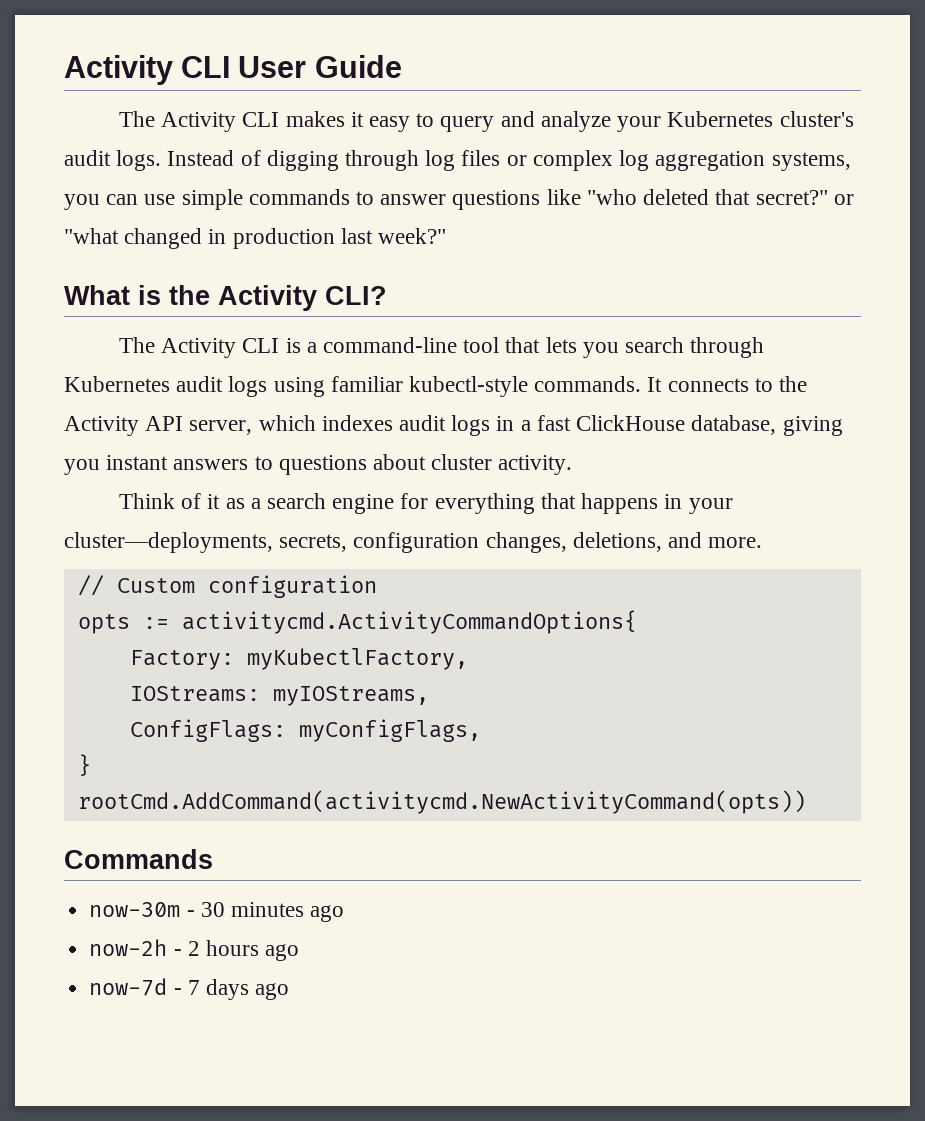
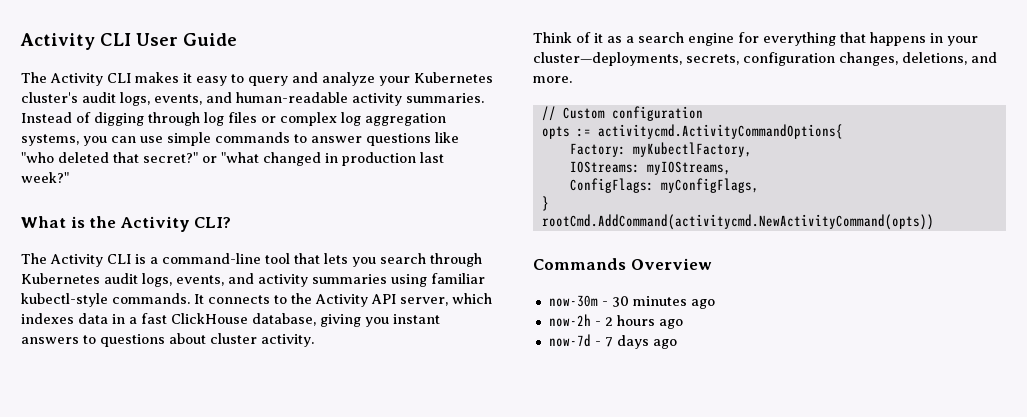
- The Activity CLI makes it easy to query and analyze your Kubernetes cluster's audit logs.
+ The Activity CLI makes it easy to query and analyze your Kubernetes cluster's audit logs, events, and human-readable activity summaries.
- The Activity CLI is a command-line tool that lets you search through Kubernetes audit logs using familiar kubectl-style commands.
+ The Activity CLI is a command-line tool that lets you search through Kubernetes audit logs, events, and activity summaries using familiar kubectl-style commands.
- It connects to the Activity API server, which indexes audit logs in a fast ClickHouse database, giving you instant answers to questions about cluster activity.
+ It connects to the Activity API server, which indexes data in a fast ClickHouse database, giving you instant answers to questions about cluster activity.
- Commands
+ Commands Overview

